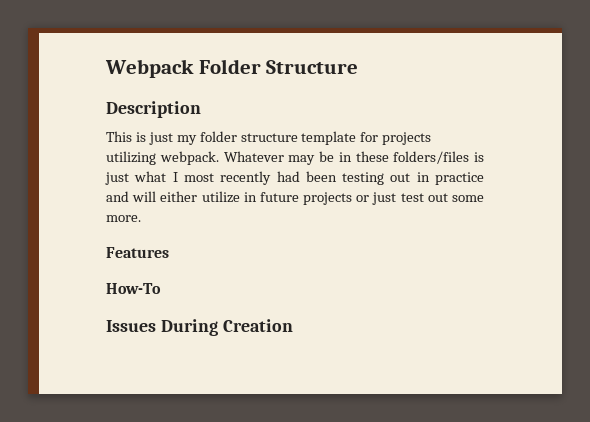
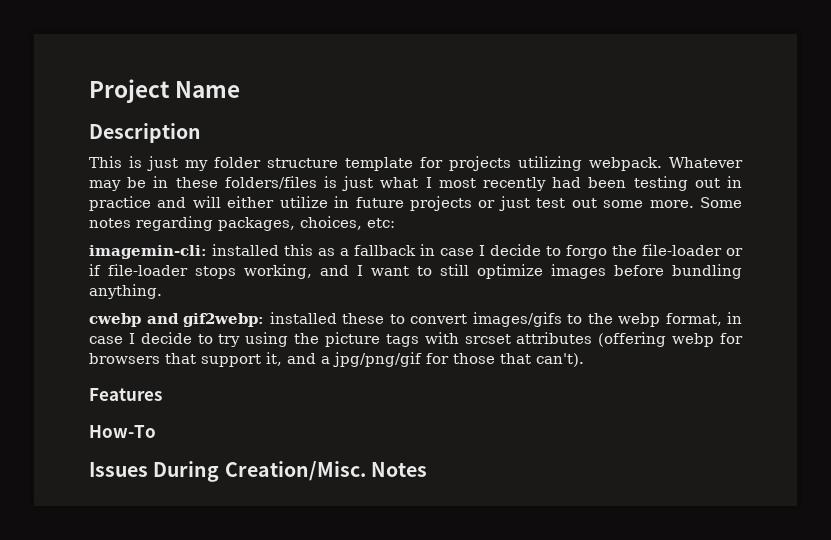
- Webpack Folder Structure
+ Project Name
+ Some notes regarding packages, choices, etc:
+ imagemin-cli: installed this as a fallback in case I decide to forgo the file-loader or if file-loader stops working, and I want to still optimize images before bundling anything.
+ cwebp and gif2webp: installed these to convert images/gifs to the webp format, in case I decide to try using the picture tags with srcset attributes (offering webp for browsers that support it, and a jpg/png/gif for those that can't).
- Issues During Creation
+ Issues During Creation/Misc. Notes

